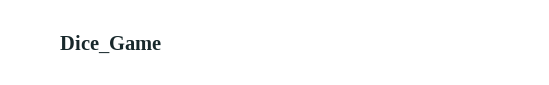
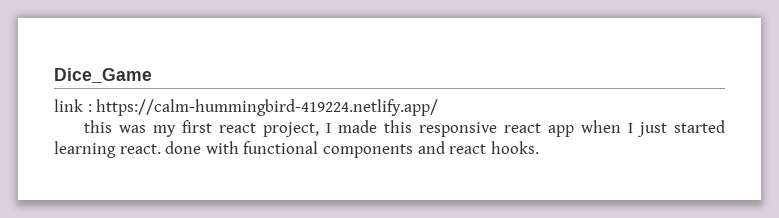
+ link : https://calm-hummingbird-419224.netlify.app/
+ this was my first react project, I made this responsive react app when I just started learning react. done with functional components and react hooks.

